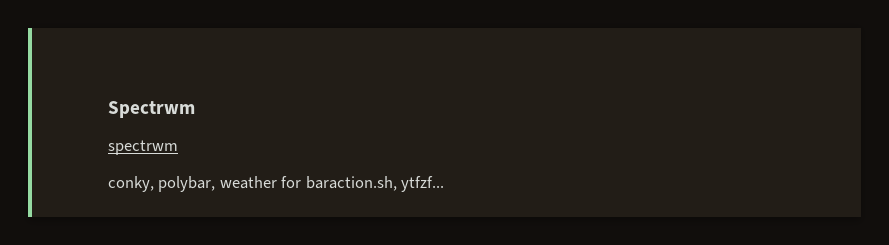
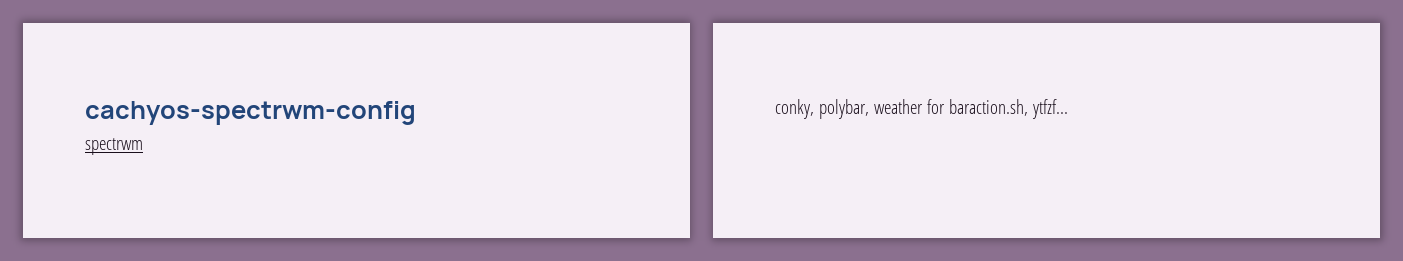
- Spectrwm
+ cachyos-spectrwm-config

